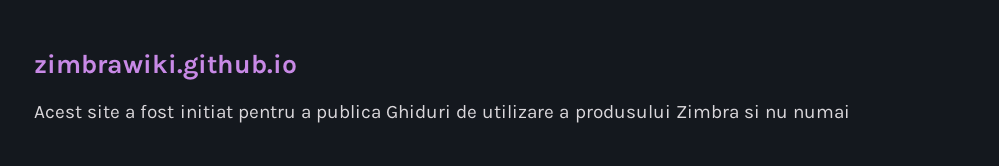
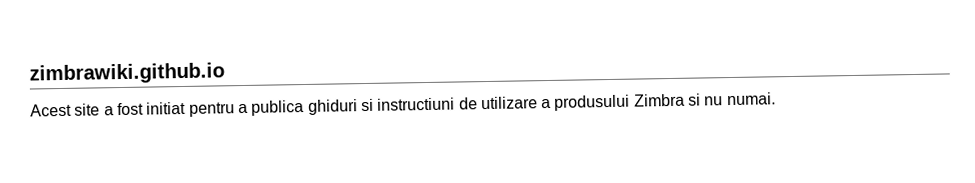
- Acest site a fost initiat pentru a publica Ghiduri de utilizare a produsului Zimbra si nu numai
+ Acest site a fost initiat pentru a publica ghiduri si instructiuni de utilizare a produsului Zimbra si nu numai.

